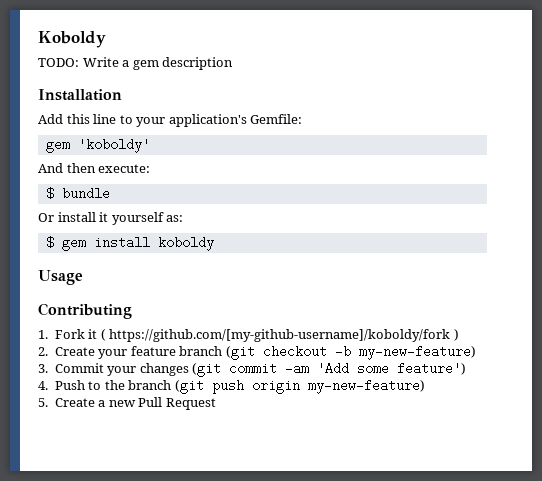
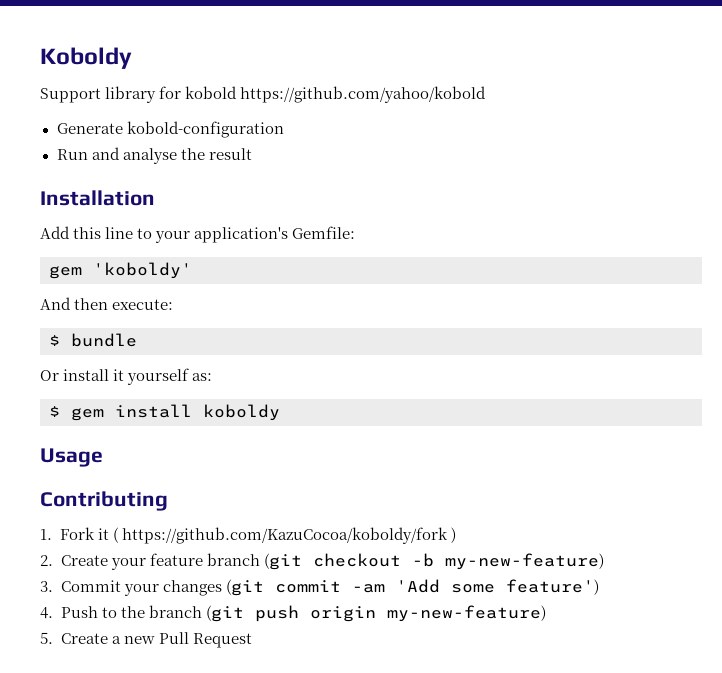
- TODO: Write a gem description
+ Support library for kobold https://github.com/yahoo/kobold
+ Generate kobold-configuration
+ Run and analyse the result
- 1. Fork it ( https://github.com/[my-github-username]/koboldy/fork )
+ 1. Fork it ( https://github.com/KazuCocoa/koboldy/fork )

